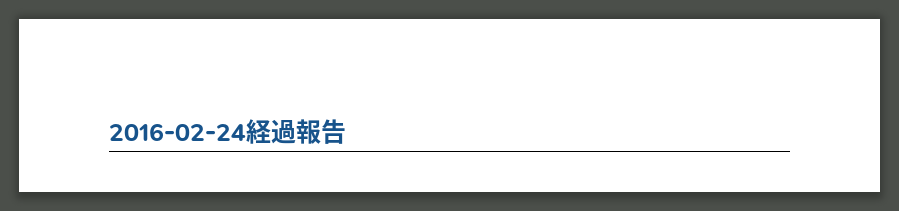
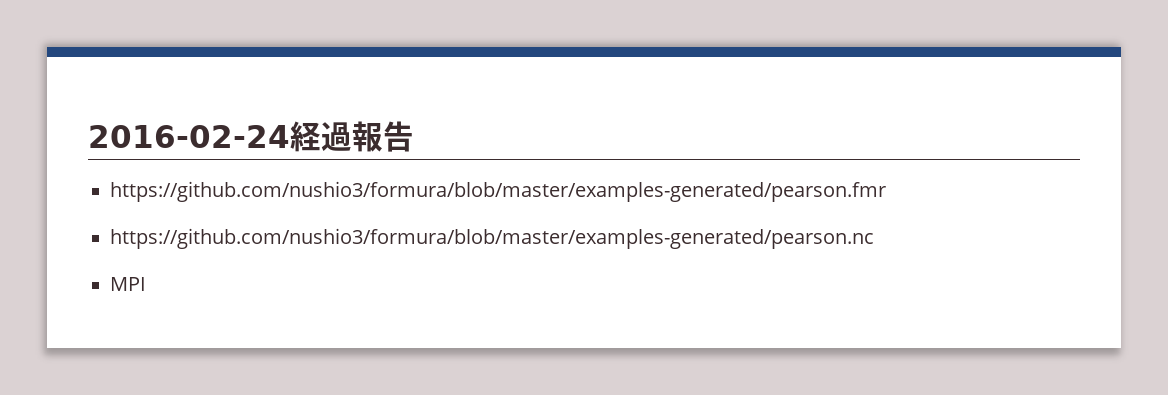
+ https://github.com/nushio3/formura/blob/master/examples-generated/pearson.fmr
+ https://github.com/nushio3/formura/blob/master/examples-generated/pearson.nc
+ MPI

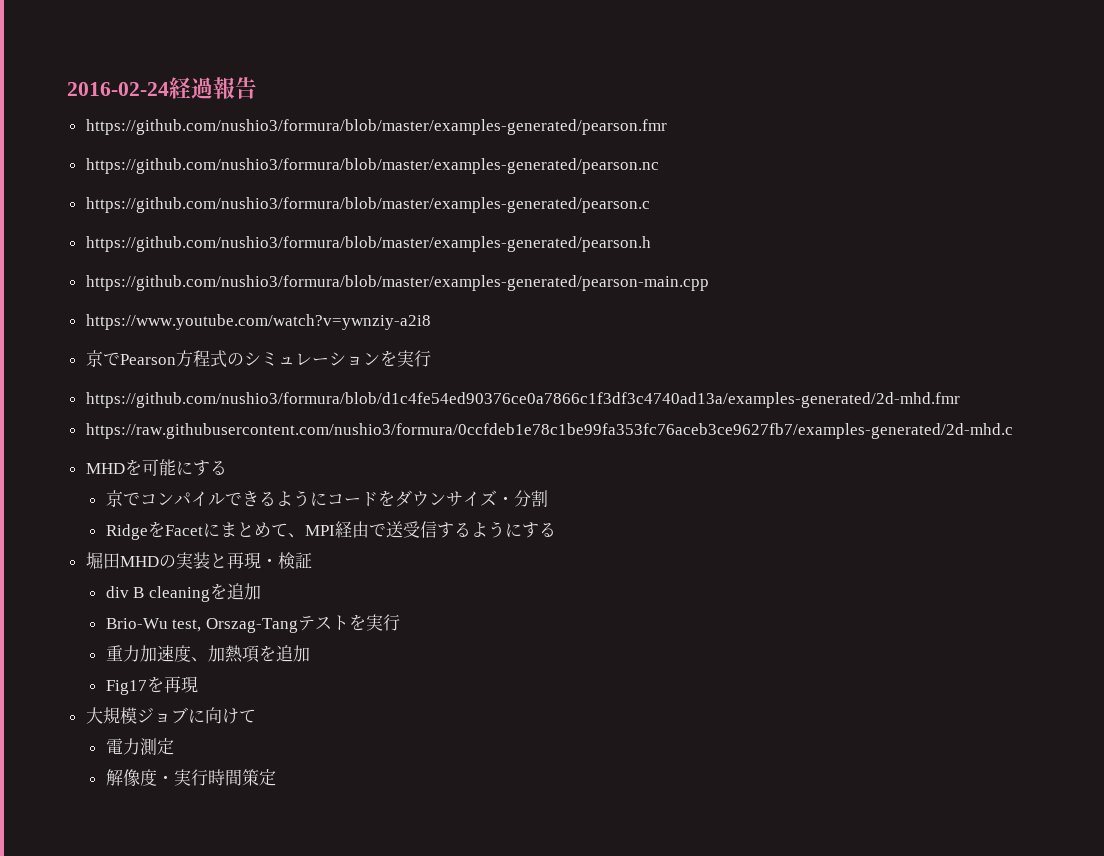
- MPI
+ https://github.com/nushio3/formura/blob/master/examples-generated/pearson.c
+ https://github.com/nushio3/formura/blob/master/examples-generated/pearson.h
+ https://github.com/nushio3/formura/blob/master/examples-generated/pearson-main.cpp
+ https://www.youtube.com/watch?v=ywnziy-a2i8
+ 京でPearson方程式のシミュレーションを実行
+ https://github.com/nushio3/formura/blob/d1c4fe54ed90376ce0a7866c1f3df3c4740ad13a/examples-generated/2d-mhd.fmr
+ https://raw.githubusercontent.com/nushio3/formura/0ccfdeb1e78c1be99fa353fc76aceb3ce9627fb7/examples-generated/2d-mhd.c
+ MHDを可能にする
+ 京でコンパイルできるようにコードをダウンサイズ・分割
+ RidgeをFacetにまとめて、MPI経由で送受信するようにする
+ 堀田MHDの実装と再現・検証
+ div B cleaningを追加
+ Brio-Wu test, Orszag-Tangテストを実行
+ 重力加速度、加熱項を追加
+ Fig17を再現
+ 大規模ジョブに向けて
+ 電力測定
+ 解像度・実行時間策定

